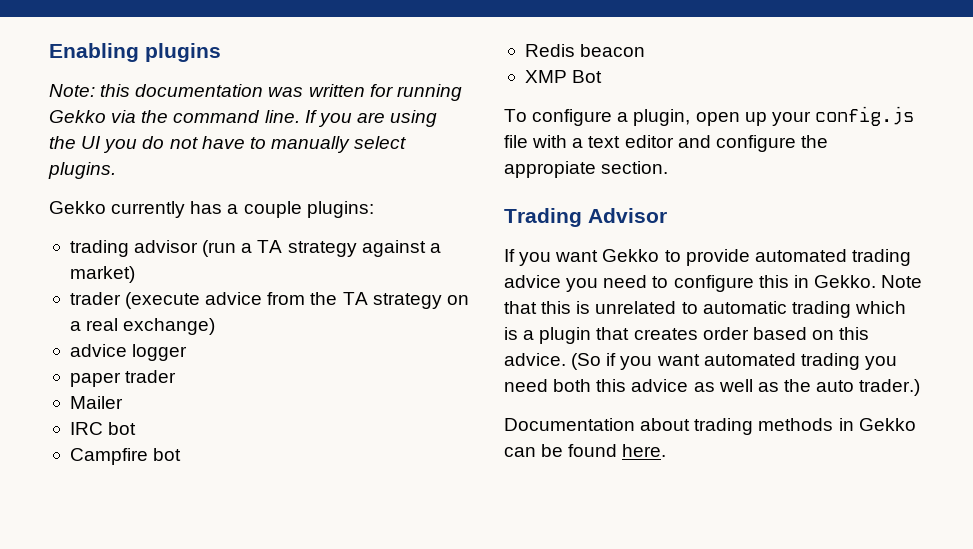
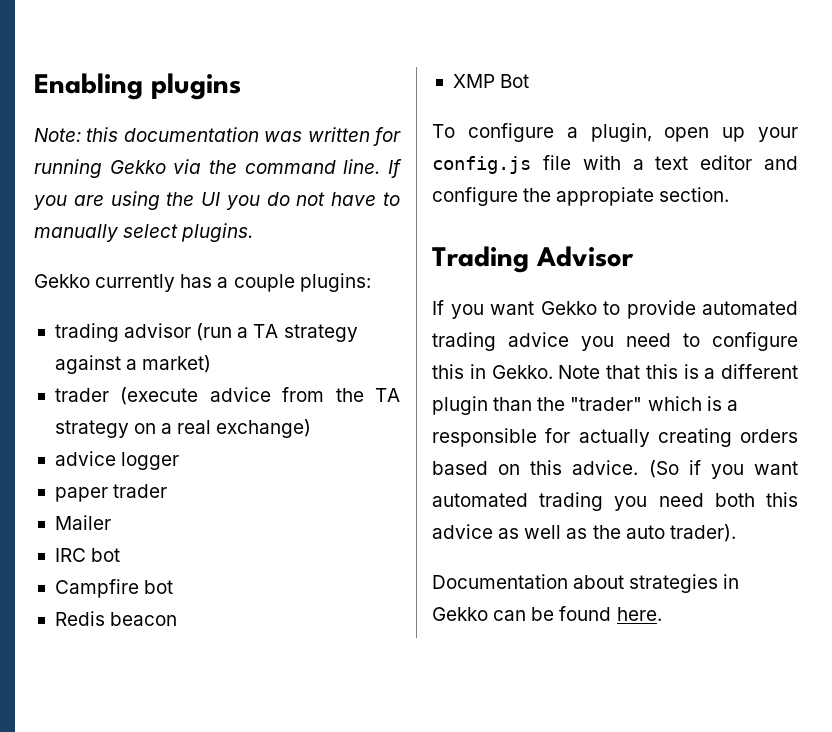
- Note that this is unrelated to automatic trading which is a plugin that creates order based on this advice.
+ Note that this is a different plugin than the "trader" which is a responsible for actually creating orders based on this advice.
- (So if you want automated trading you need both this advice as well as the auto trader.)
+ (So if you want automated trading you need both this advice as well as the auto trader).
- Documentation about trading methods in Gekko can be found here.
+ Documentation about strategies in Gekko can be found here.

